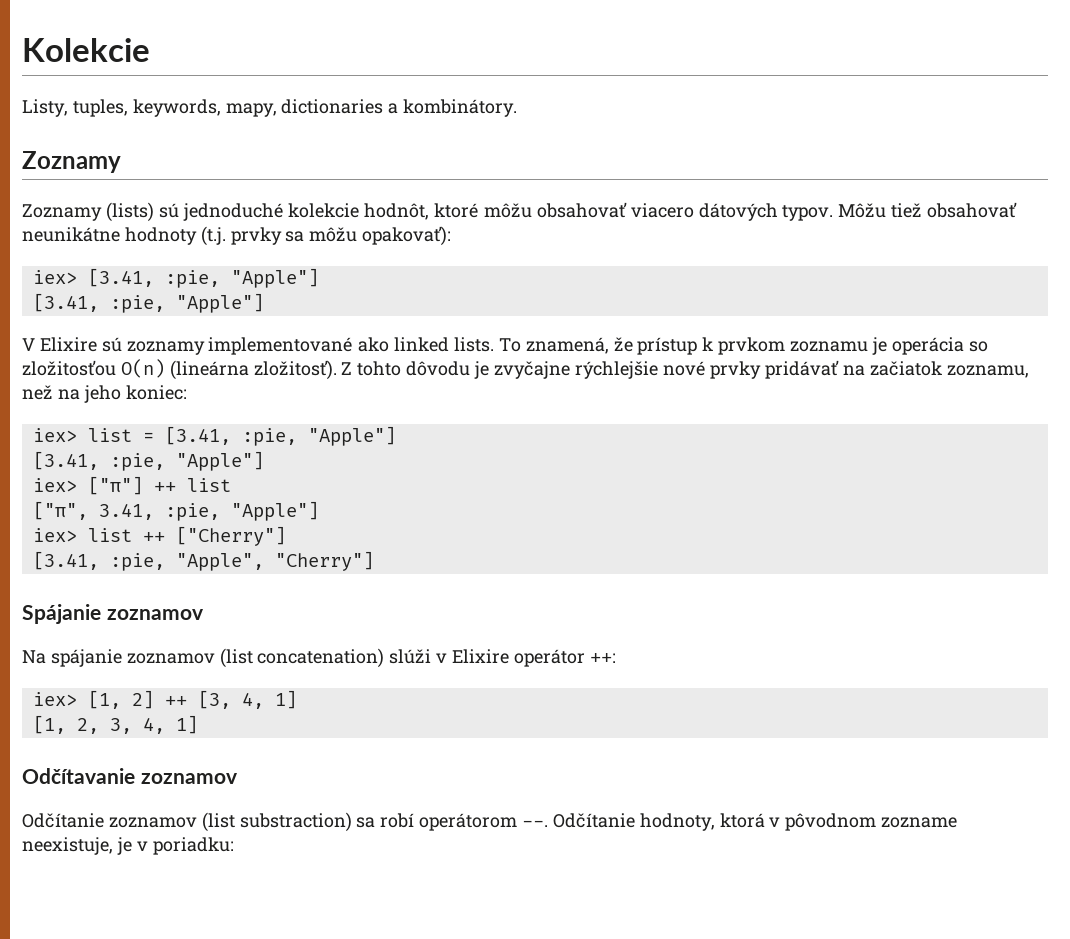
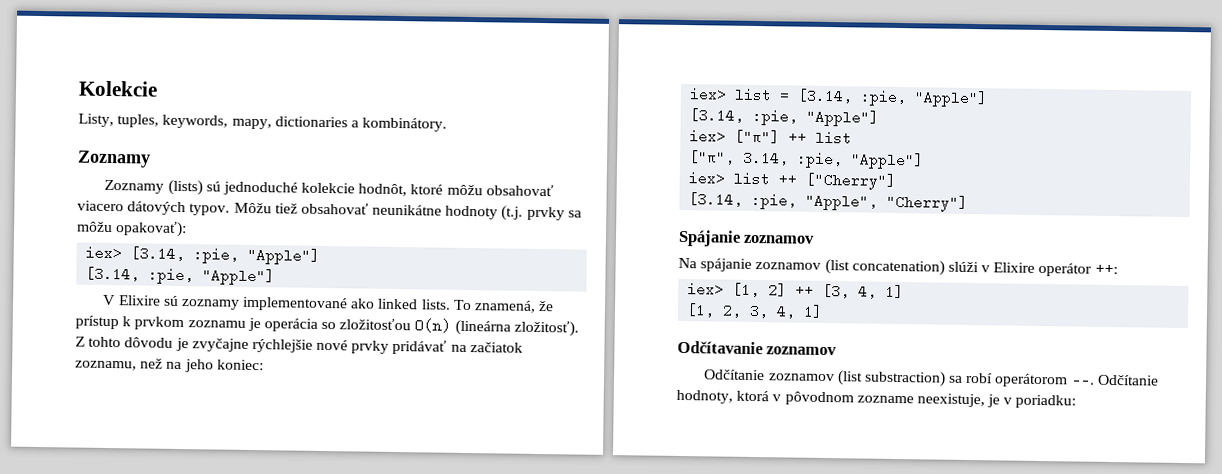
- iex> [3.41, :pie, "Apple"]
- [3.41, :pie, "Apple"]
+ iex> [3.14, :pie, "Apple"]
+ [3.14, :pie, "Apple"]
- iex> list = [3.41, :pie, "Apple"]
- [3.41, :pie, "Apple"]
+ iex> list = [3.14, :pie, "Apple"]
+ [3.14, :pie, "Apple"]
- ["π", 3.41, :pie, "Apple"]
+ ["π", 3.14, :pie, "Apple"]
- [3.41, :pie, "Apple", "Cherry"]
+ [3.14, :pie, "Apple", "Cherry"]

